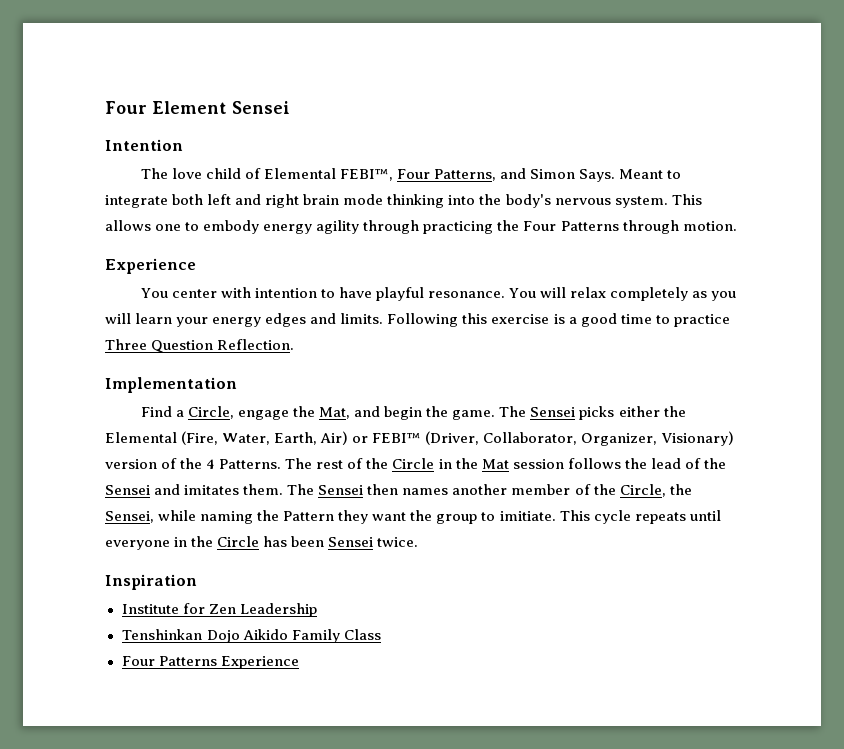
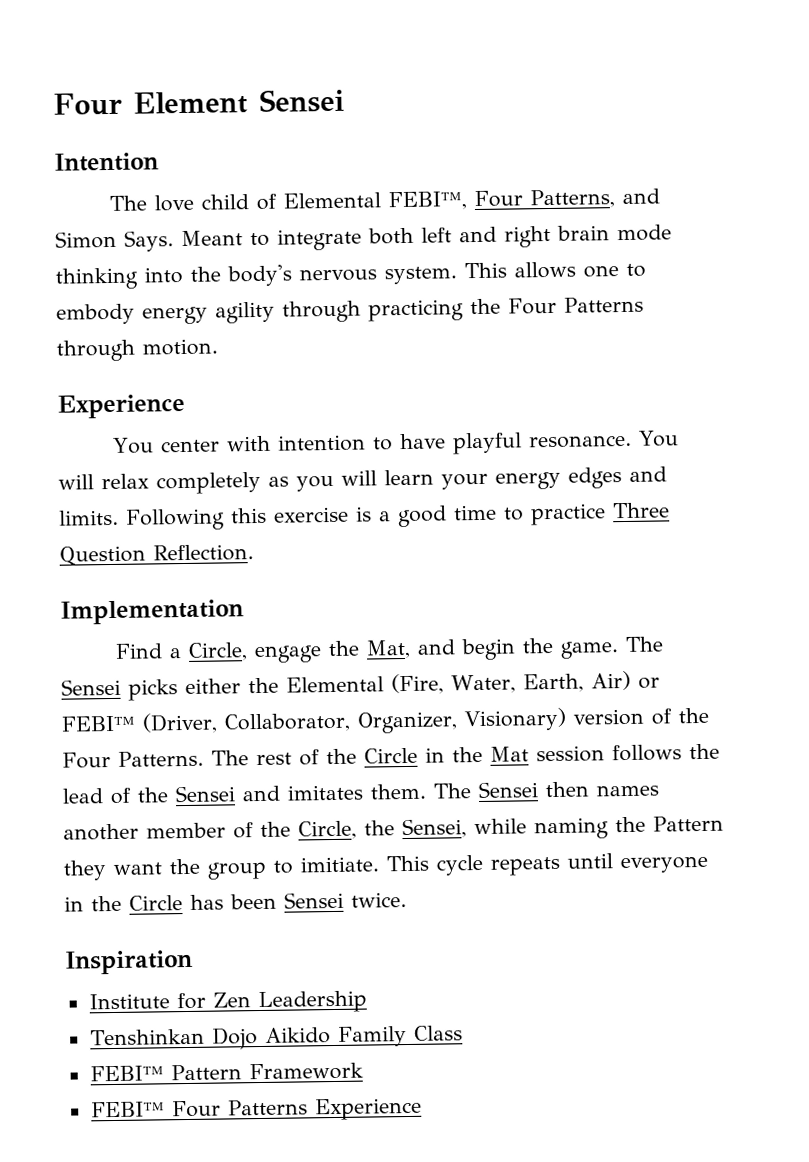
- The Sensei picks either the Elemental (Fire, Water, Earth, Air) or FEBI™ (Driver, Collaborator, Organizer, Visionary) version of the 4 Patterns.
+ The Sensei picks either the Elemental (Fire, Water, Earth, Air) or FEBI™ (Driver, Collaborator, Organizer, Visionary) version of the Four Patterns.
- Four Patterns Experience
+ FEBI™ Pattern Framework
+ FEBI™ Four Patterns Experience

